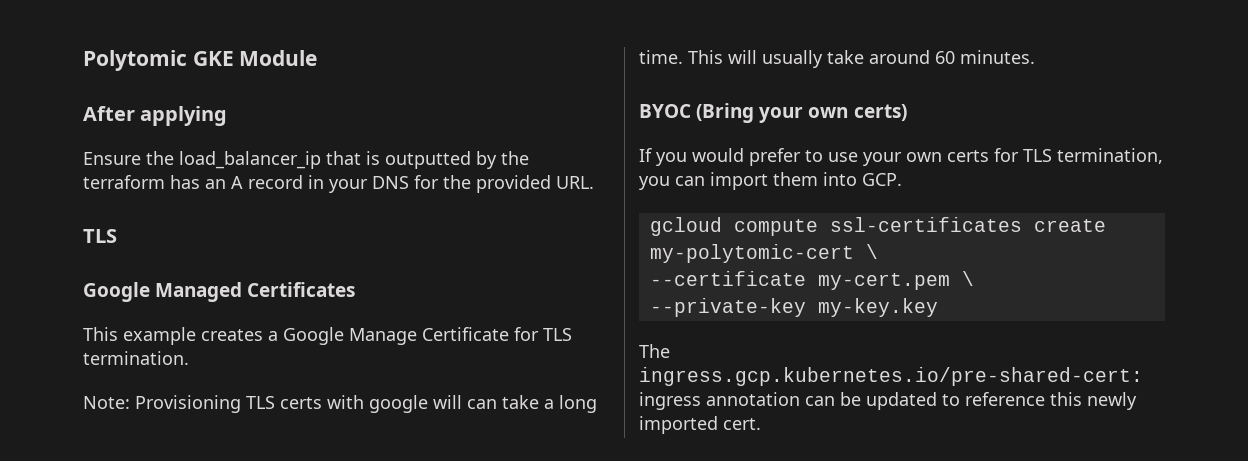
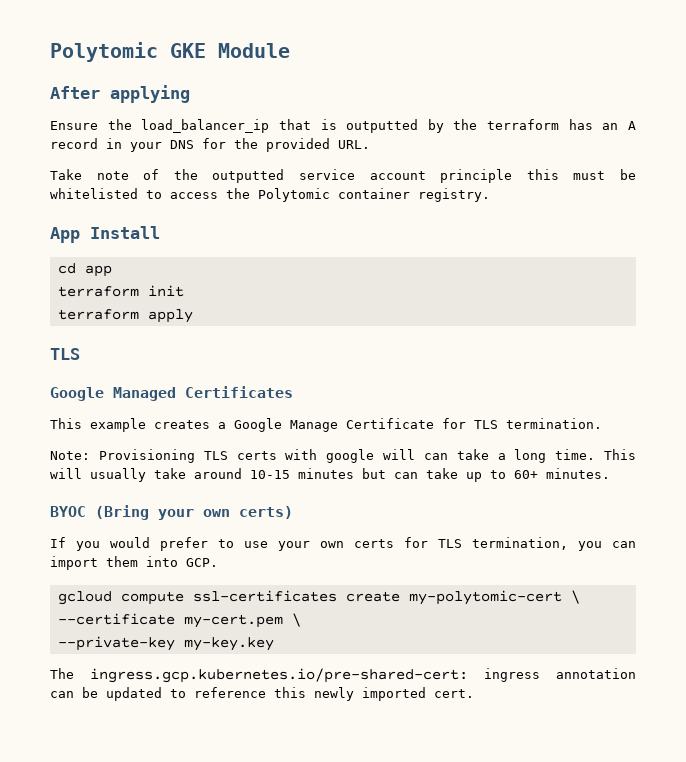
+ Take note of the outputted service account principle this must be whitelisted to access the Polytomic container registry.
+ App Install
+ cd app
+ terraform init
+ terraform apply
- This will usually take around 60 minutes.
+ This will usually take around 10-15 minutes but can take up to 60+ minutes.

